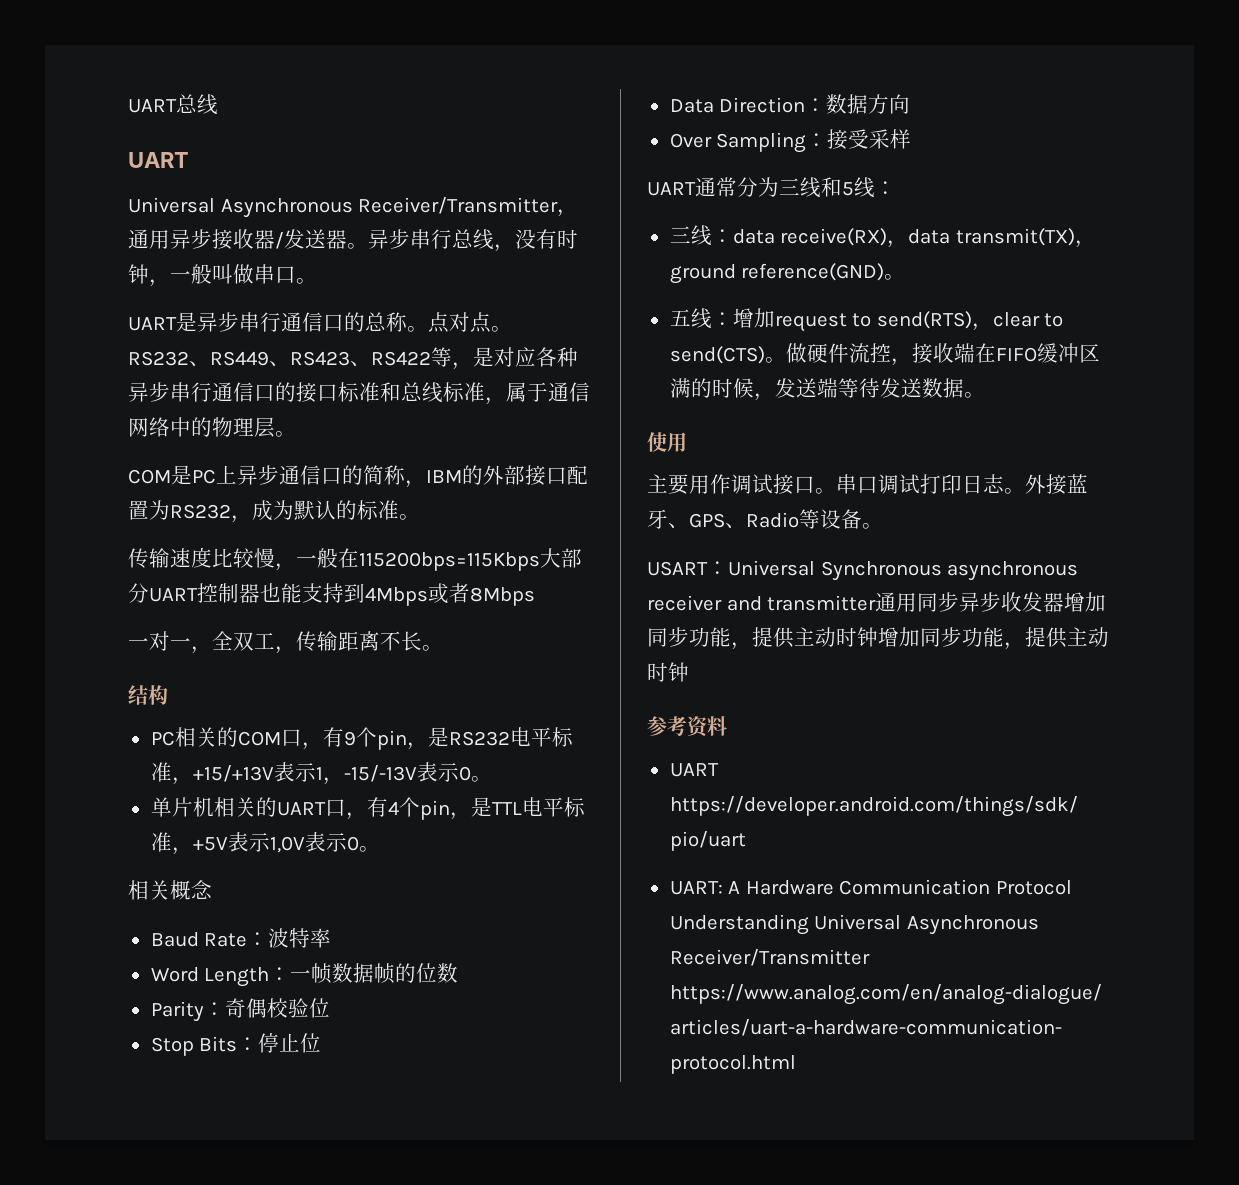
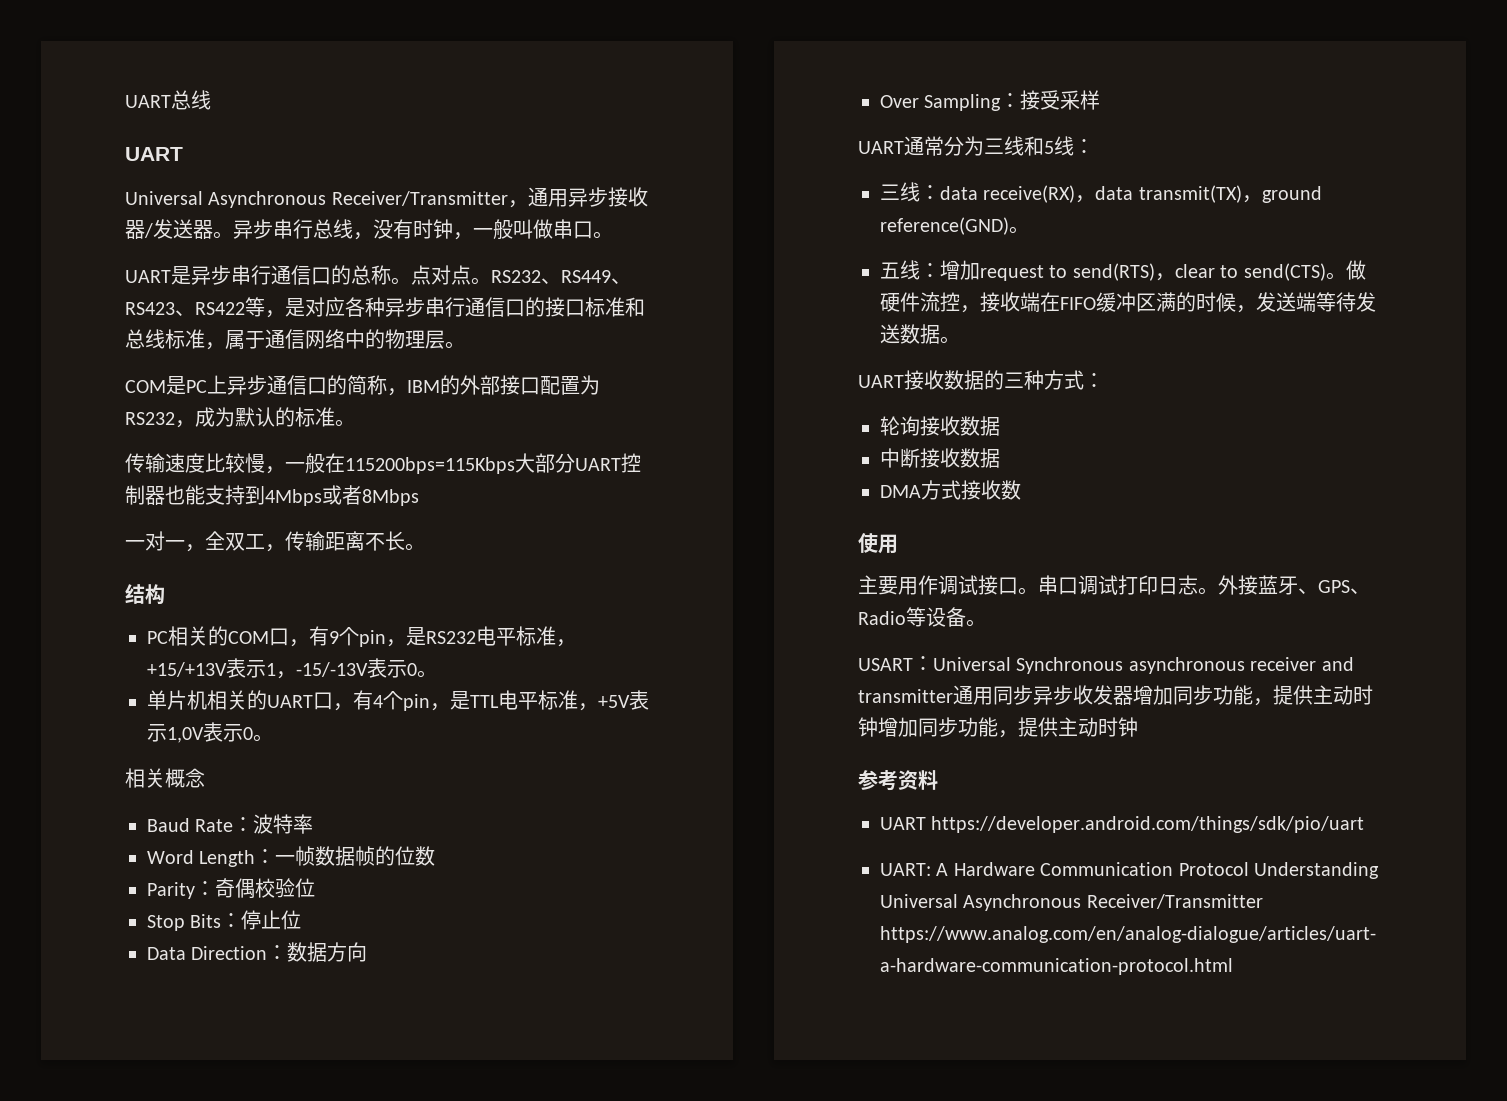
+ UART接收数据的三种方式：
+ 轮询接收数据
+ 中断接收数据
+ DMA方式接收数

